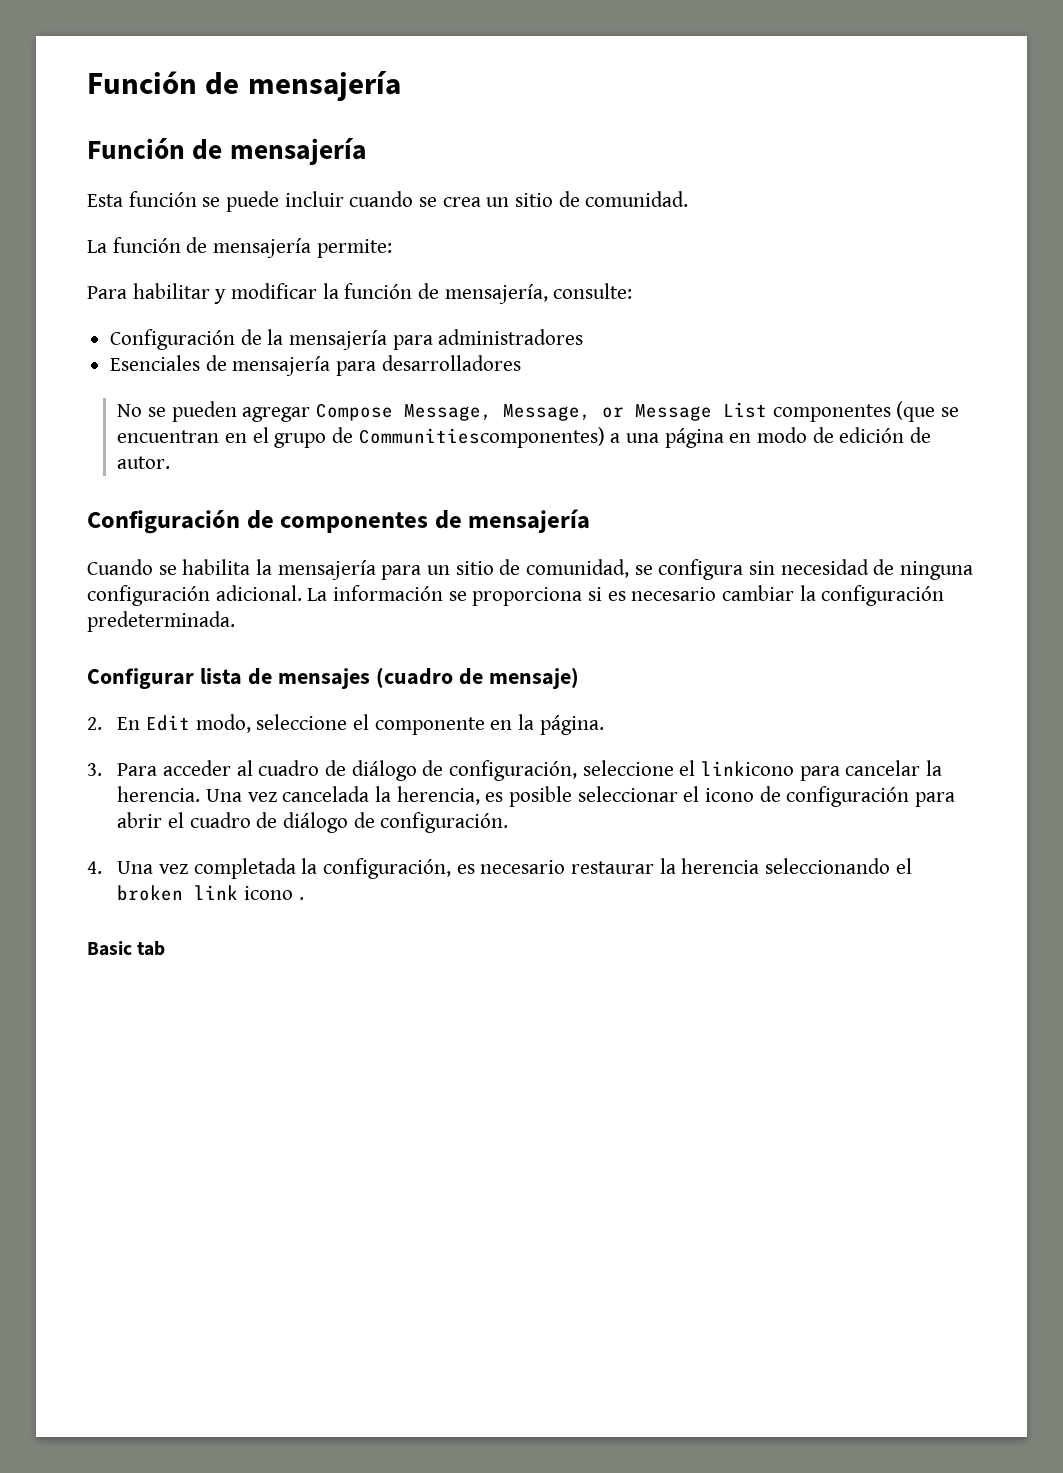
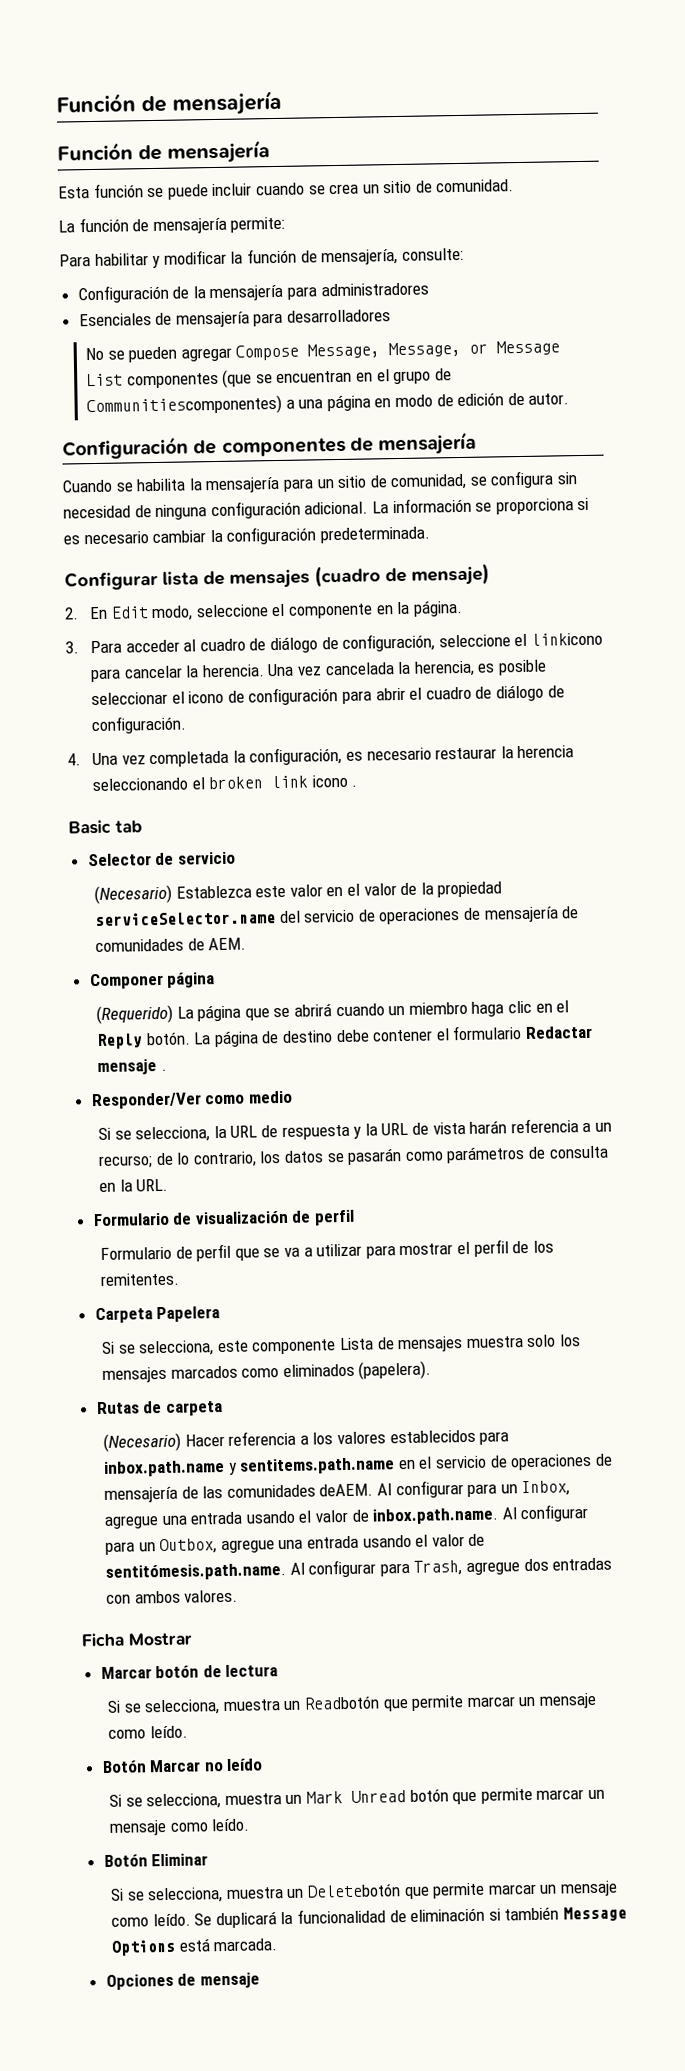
+ Selector de servicio
+ (Necesario) Establezca este valor en el valor de la propiedad serviceSelector.name del servicio de operaciones de mensajería de comunidades de AEM.
+ Componer página
+ (Requerido) La página que se abrirá cuando un miembro haga clic en el Reply botón. La página de destino debe contener el formulario Redactar mensaje .
+ Responder/Ver como medio
+ Si se selecciona, la URL de respuesta y la URL de vista harán referencia a un recurso; de lo contrario, los datos se pasarán como parámetros de consulta en la URL.
+ Formulario de visualización de perfil
+ Formulario de perfil que se va a utilizar para mostrar el perfil de los remitentes.
+ Carpeta Papelera
+ Si se selecciona, este componente Lista de mensajes muestra solo los mensajes marcados como eliminados (papelera).
+ Rutas de carpeta
+ (Necesario) Hacer referencia a los valores establecidos para inbox.path.name y sentitems.path.name en el servicio de operaciones de mensajería de las comunidades deAEM. Al configurar para un Inbox, agregue una entrada usando el valor de inbox.path.name. Al configurar para un Outbox, agregue una entrada usando el valor de sentitómesis.path.name. Al configurar para Trash, agregue dos entradas con ambos valores.
+ Ficha Mostrar
+ Marcar botón de lectura
+ Si se selecciona, muestra un Readbotón que permite marcar un mensaje como leído.
+ Botón Marcar no leído
+ Si se selecciona, muestra un Mark Unread botón que permite marcar un mensaje como leído.
+ Botón Eliminar
+ Si se selecciona, muestra un Deletebotón que permite marcar un mensaje como leído. Se duplicará la funcionalidad de eliminación si también Message Options está marcada.
+ Opciones de mensaje

